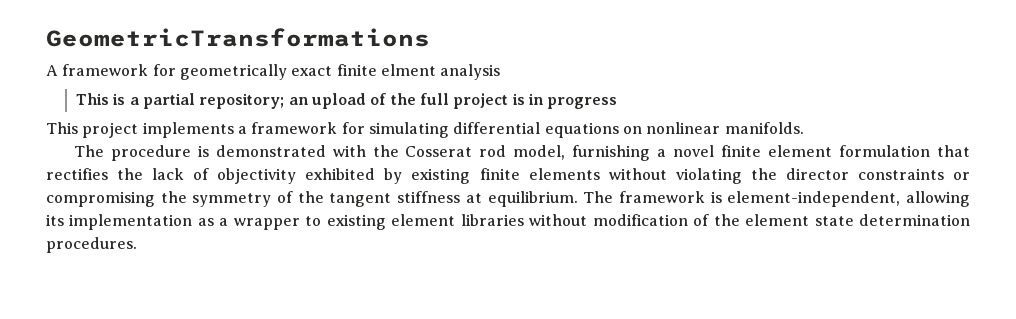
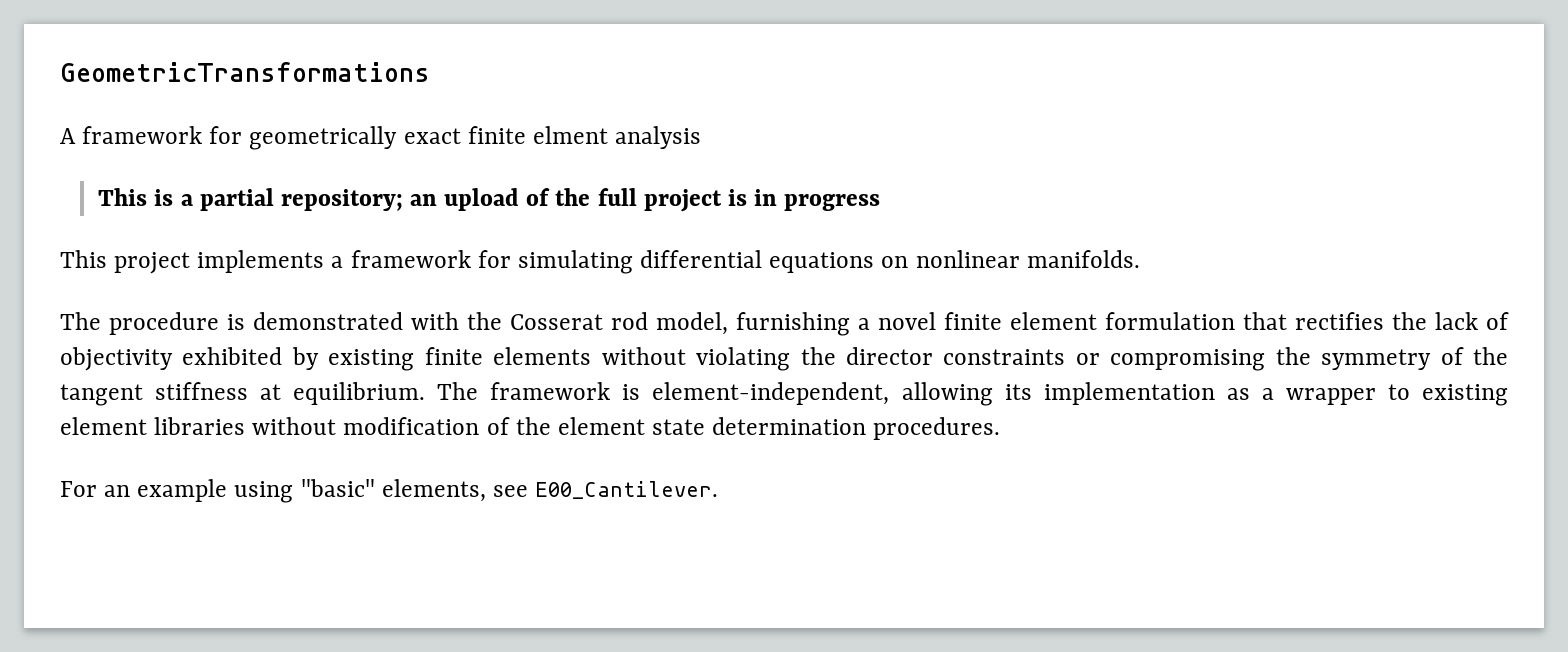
+ For an example using "basic" elements, see E00_Cantilever.

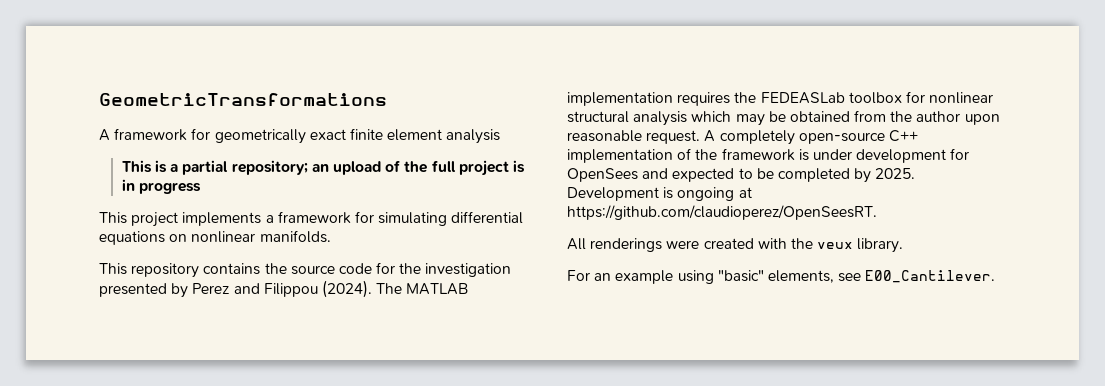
- A framework for geometrically exact finite elment analysis
+ A framework for geometrically exact finite element analysis
- The procedure is demonstrated with the Cosserat rod model, furnishing a novel finite element formulation that rectifies the lack of objectivity exhibited by existing finite elements without violating the director constraints or compromising the symmetry of the tangent stiffness at equilibrium. The framework is element-independent, allowing its implementation as a wrapper to existing element libraries without modification of the element state determination procedures.
+ This repository contains the source code for the investigation presented by Perez and Filippou (2024). The MATLAB implementation requires the FEDEASLab toolbox for nonlinear structural analysis which may be obtained from the author upon reasonable request. A completely open-source C++ implementation of the framework is under development for OpenSees and expected to be completed by 2025. Development is ongoing at https://github.com/claudioperez/OpenSeesRT.
+ All renderings were created with the veux library.

